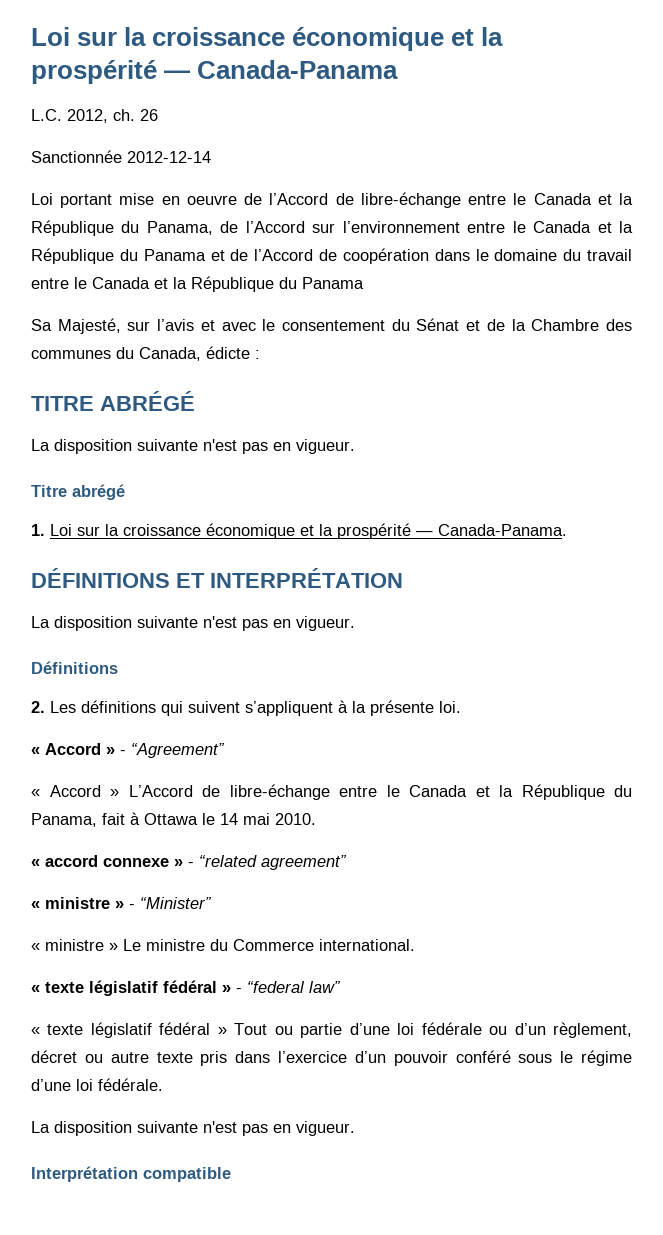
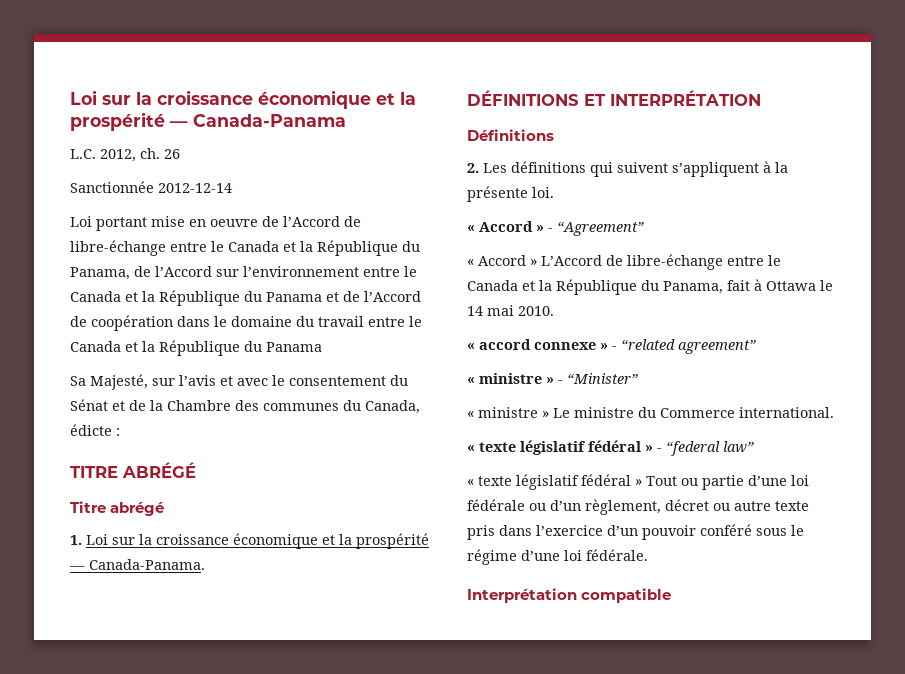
  TITRE ABRÉGÉ
- La disposition suivante n'est pas en vigueur.
  DÉFINITIONS ET INTERPRÉTATION
- La disposition suivante n'est pas en vigueur.
  « texte législatif fédéral » Tout ou partie d’une loi fédérale ou d’un règlement, décret ou autre texte pris dans l’exercice d’un pouvoir conféré sous le régime d’une loi fédérale.
- La disposition suivante n'est pas en vigueur.

